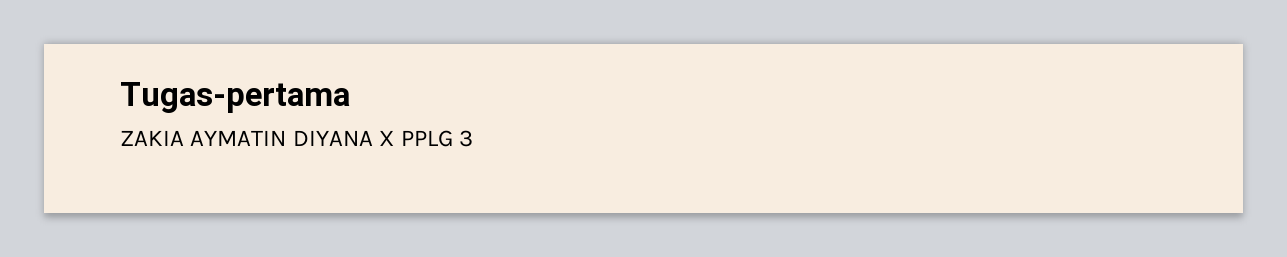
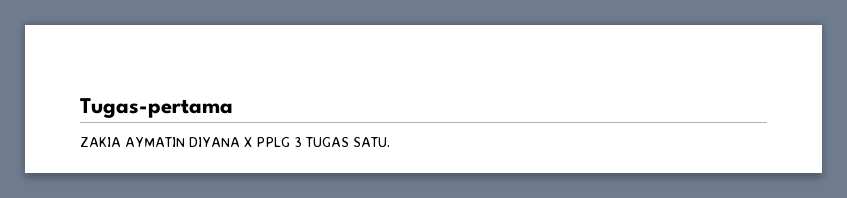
- ZAKIA AYMATIN DIYANA X PPLG 3
+ ZAKIA AYMATIN DIYANA X PPLG 3 TUGAS SATU.

